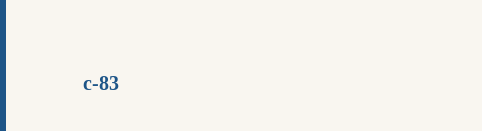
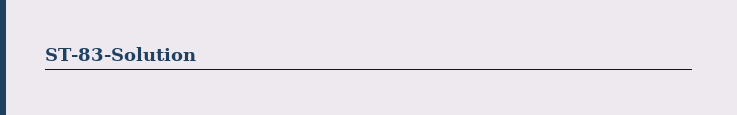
- c-83
+ ST-83-Solution

